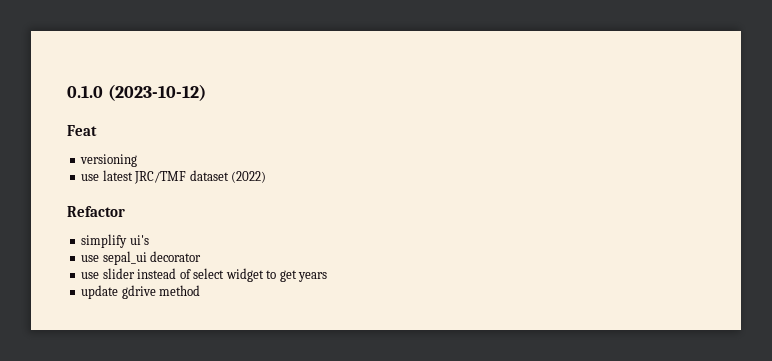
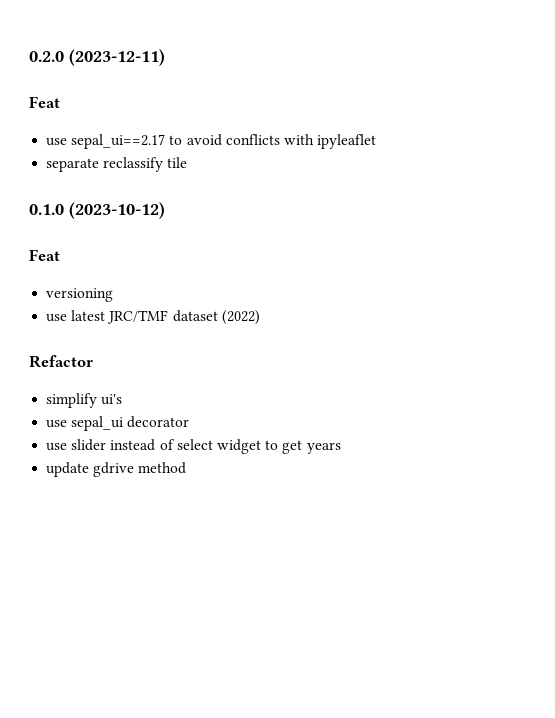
+ 0.2.0 (2023-12-11)
+ Feat
+ use sepal_ui==2.17 to avoid conflicts with ipyleaflet
+ separate reclassify tile

